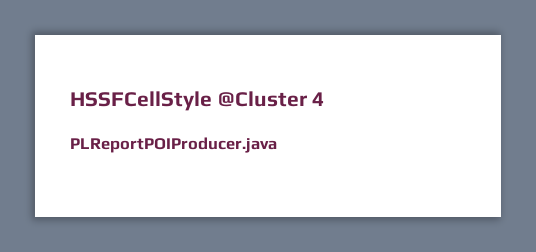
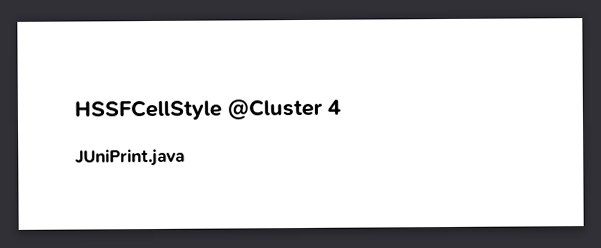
- PLReportPOIProducer.java
+ JUniPrint.java

